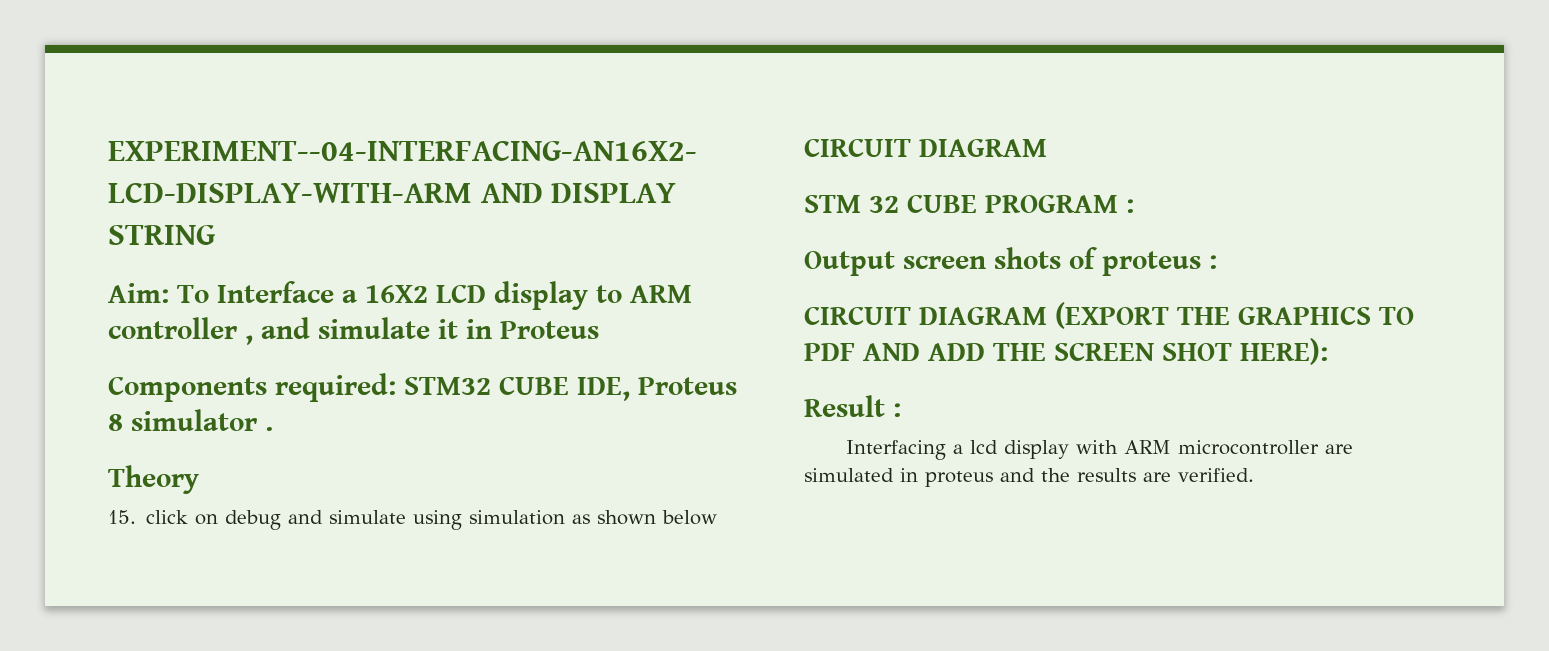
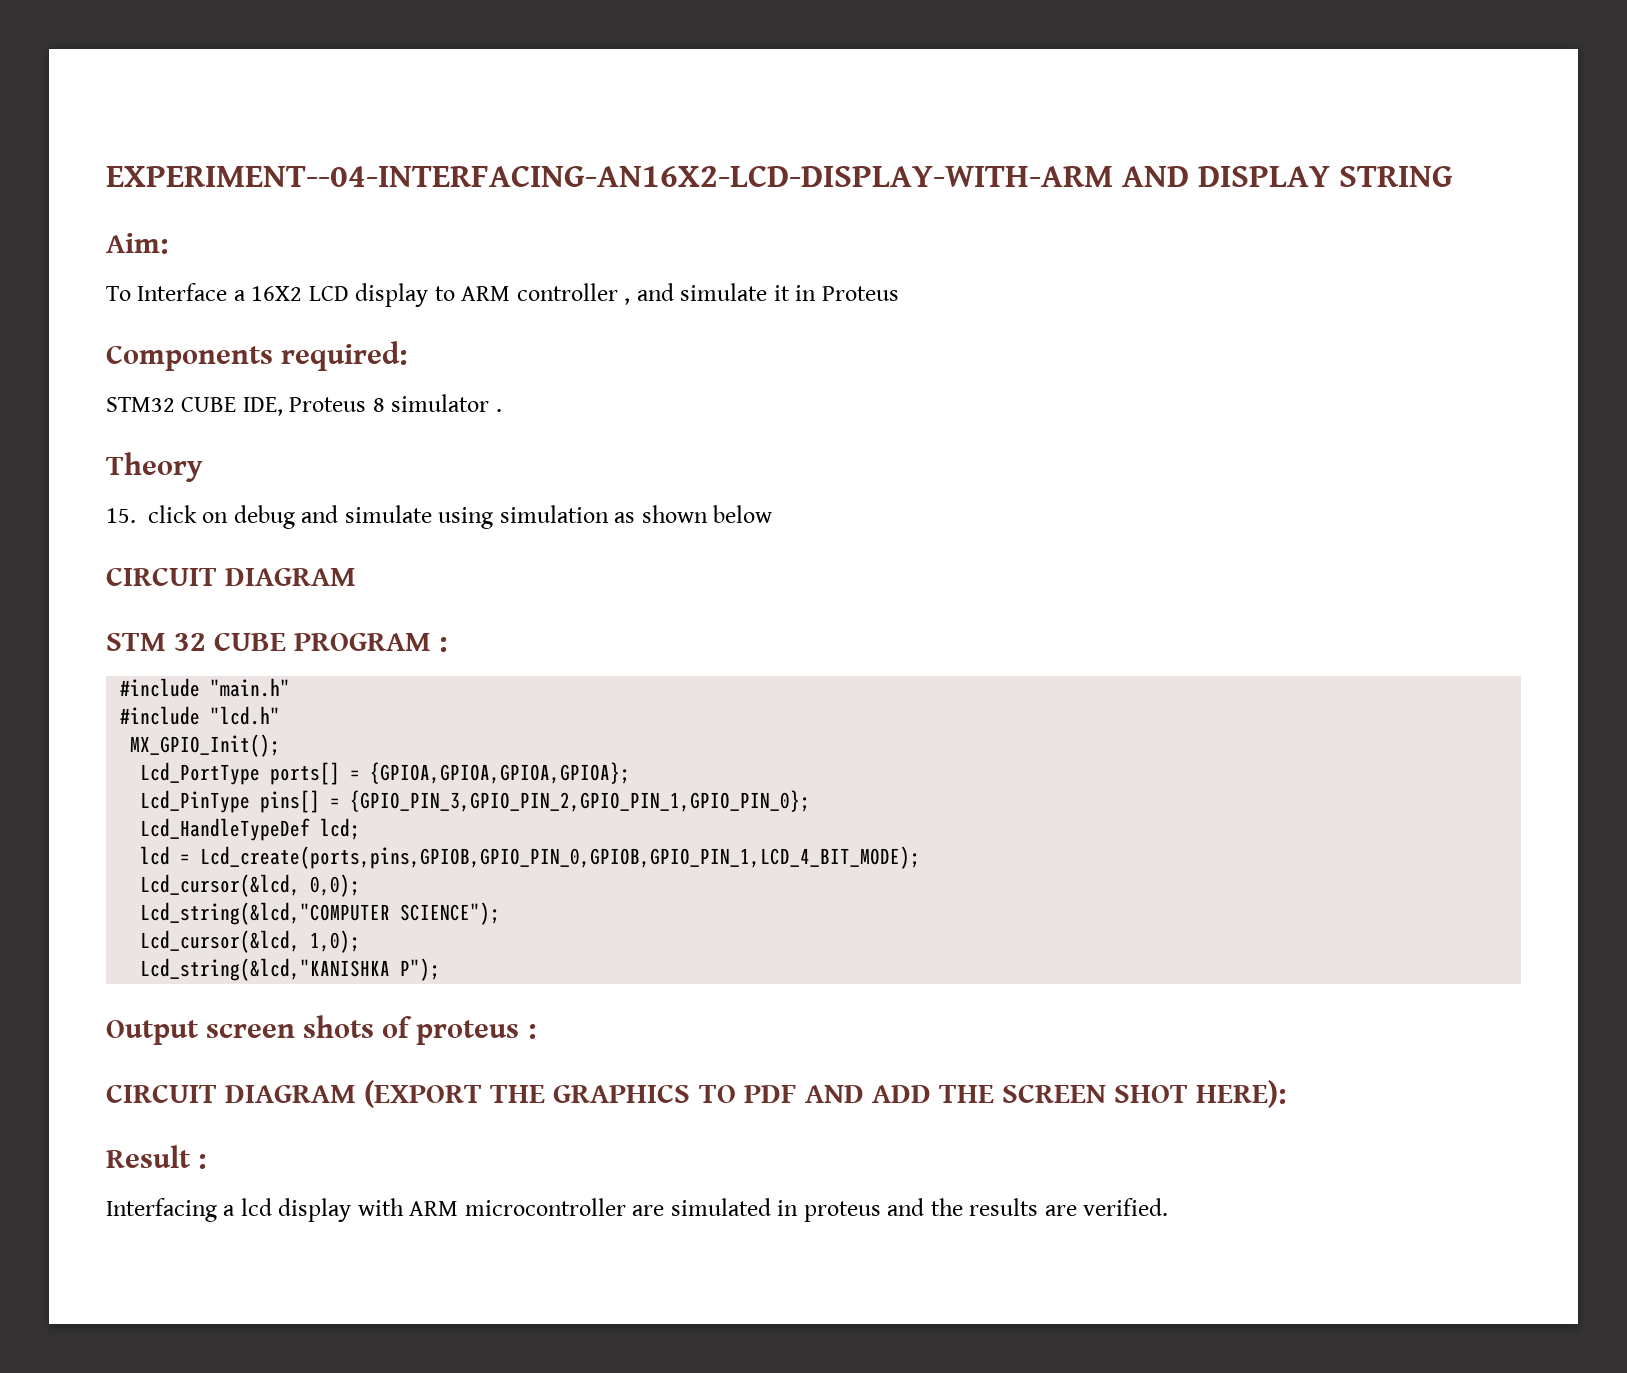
- Aim: To Interface a 16X2 LCD display to ARM controller , and simulate it in Proteus
+ Aim:
+ To Interface a 16X2 LCD display to ARM controller , and simulate it in Proteus
- Components required: STM32 CUBE IDE, Proteus 8 simulator .
+ Components required:
+ STM32 CUBE IDE, Proteus 8 simulator .
+ #include "main.h"
+ #include "lcd.h"
+ MX_GPIO_Init();
+ Lcd_PortType ports[] = {GPIOA,GPIOA,GPIOA,GPIOA};
+ Lcd_PinType pins[] = {GPIO_PIN_3,GPIO_PIN_2,GPIO_PIN_1,GPIO_PIN_0};
+ Lcd_HandleTypeDef lcd;
+ lcd = Lcd_create(ports,pins,GPIOB,GPIO_PIN_0,GPIOB,GPIO_PIN_1,LCD_4_BIT_MODE);
+ Lcd_cursor(&lcd, 0,0);
+ Lcd_string(&lcd,"COMPUTER SCIENCE");
+ Lcd_cursor(&lcd, 1,0);
+ Lcd_string(&lcd,"KANISHKA P");

